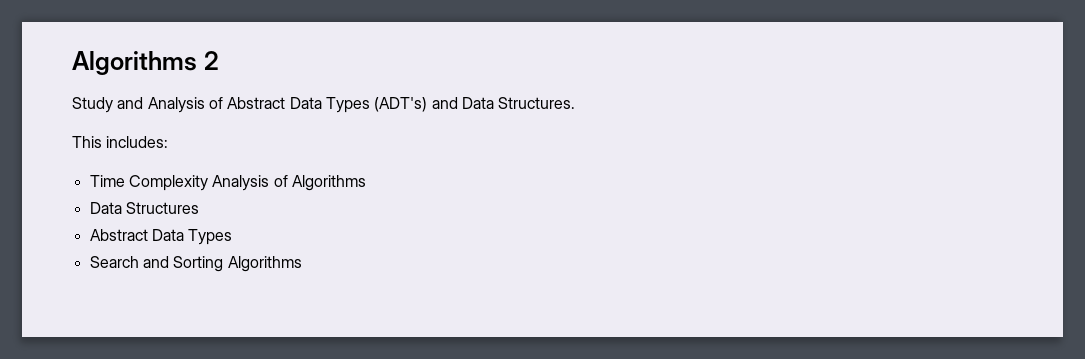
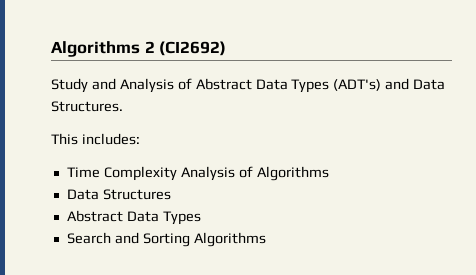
- Algorithms 2
+ Algorithms 2 (CI2692)

